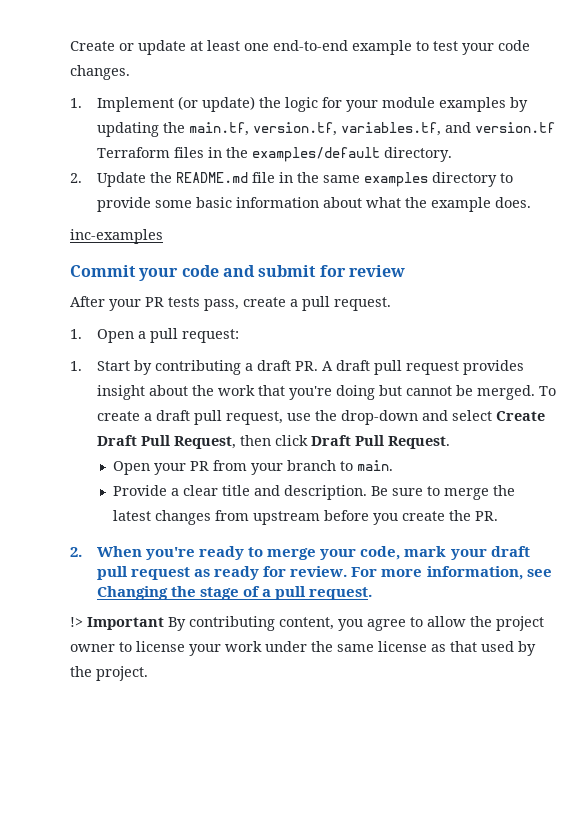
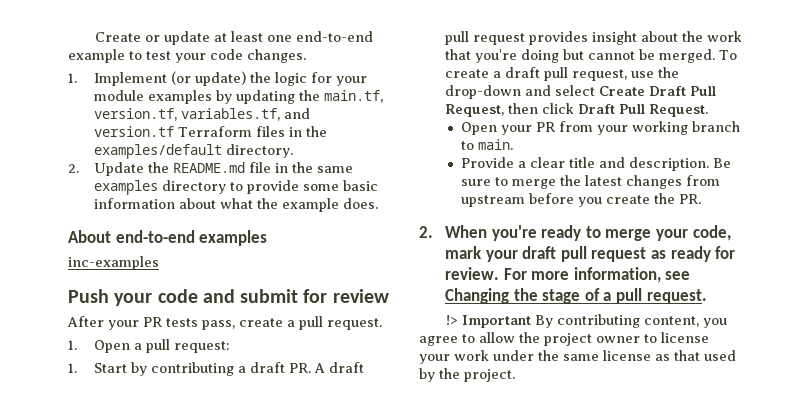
+ About end-to-end examples
- Commit your code and submit for review
+ Push your code and submit for review
- Open your PR from your branch to main.
+ Open your PR from your working branch to main.

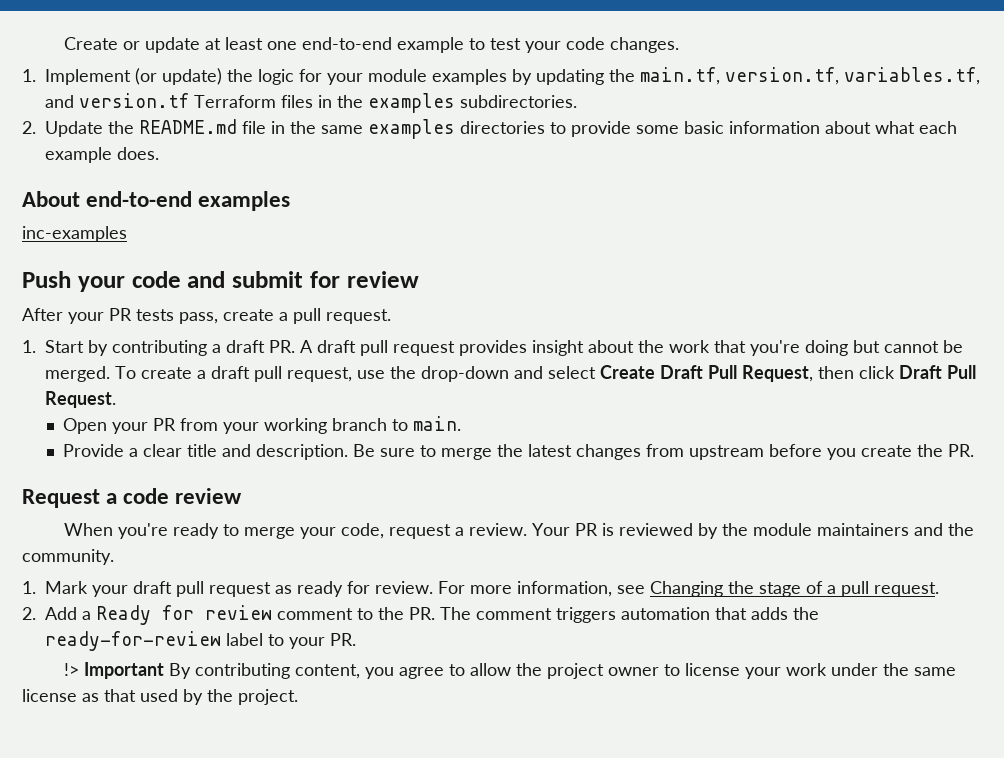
- 1. Implement (or update) the logic for your module examples by updating the main.tf, version.tf, variables.tf, and version.tf Terraform files in the examples/default directory.
+ 1. Implement (or update) the logic for your module examples by updating the main.tf, version.tf, variables.tf, and version.tf Terraform files in the examples subdirectories.
- 2. Update the README.md file in the same examples directory to provide some basic information about what the example does.
+ 2. Update the README.md file in the same examples directories to provide some basic information about what each example does.
- 1. Open a pull request:
- 2. When you're ready to merge your code, mark your draft pull request as ready for review.
+ Request a code review
+ When you're ready to merge your code, request a review. Your PR is reviewed by the module maintainers and the community.
+ 1. Mark your draft pull request as ready for review.
+ 2. Add a Ready for review comment to the PR. The comment triggers automation that adds the ready-for-review label to your PR.

